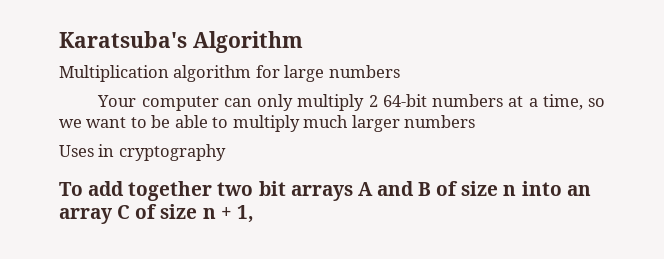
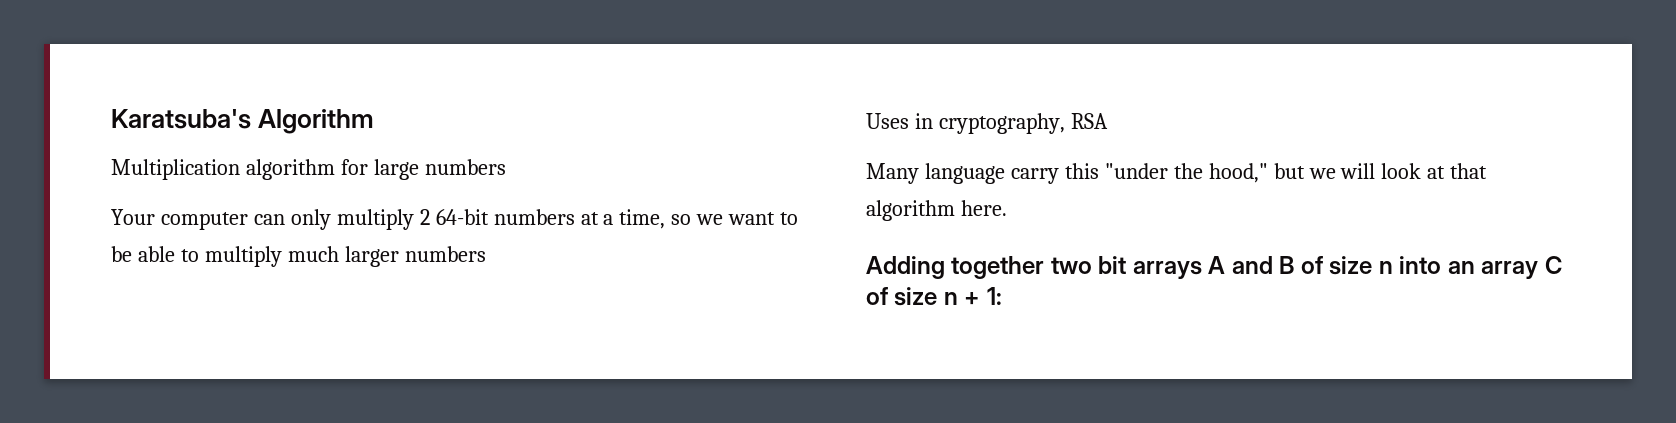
- Uses in cryptography
- To add together two bit arrays A and B of size n into an array C of size n + 1,
+ Uses in cryptography, RSA
+ Many language carry this "under the hood," but we will look at that algorithm here.
+ Adding together two bit arrays A and B of size n into an array C of size n + 1:

